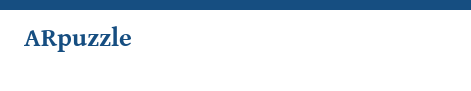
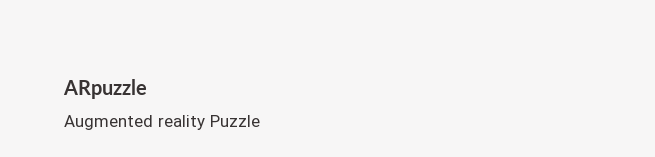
+ Augmented reality Puzzle

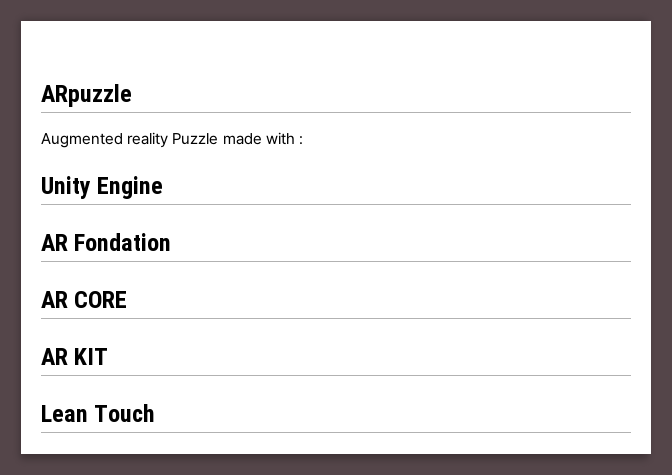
- Augmented reality Puzzle
+ Augmented reality Puzzle made with :
+ Unity Engine
+ AR Fondation
+ AR CORE
+ AR KIT
+ Lean Touch

